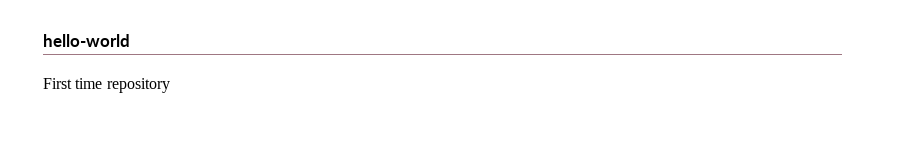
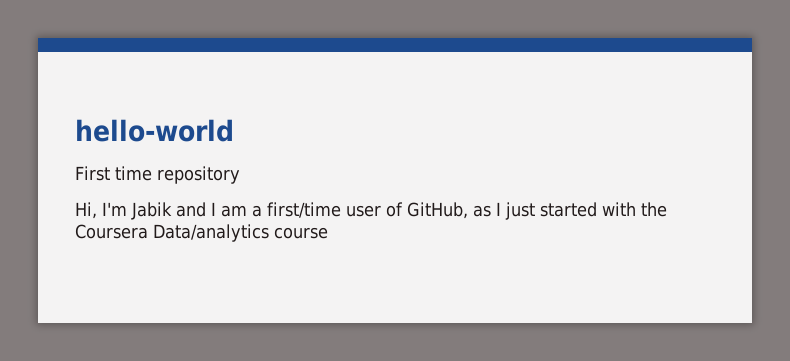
+ Hi, I'm Jabik and I am a first/time user of GitHub, as I just started with the Coursera Data/analytics course

